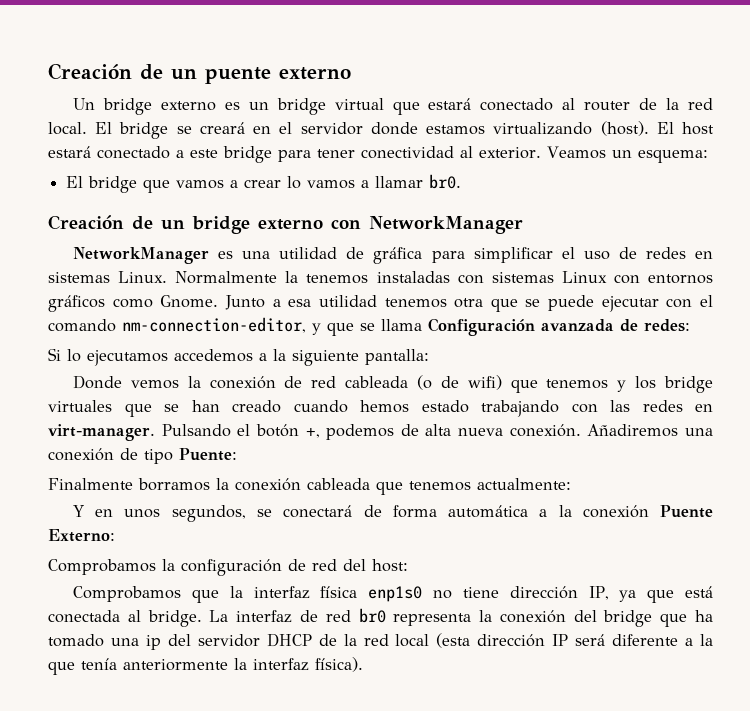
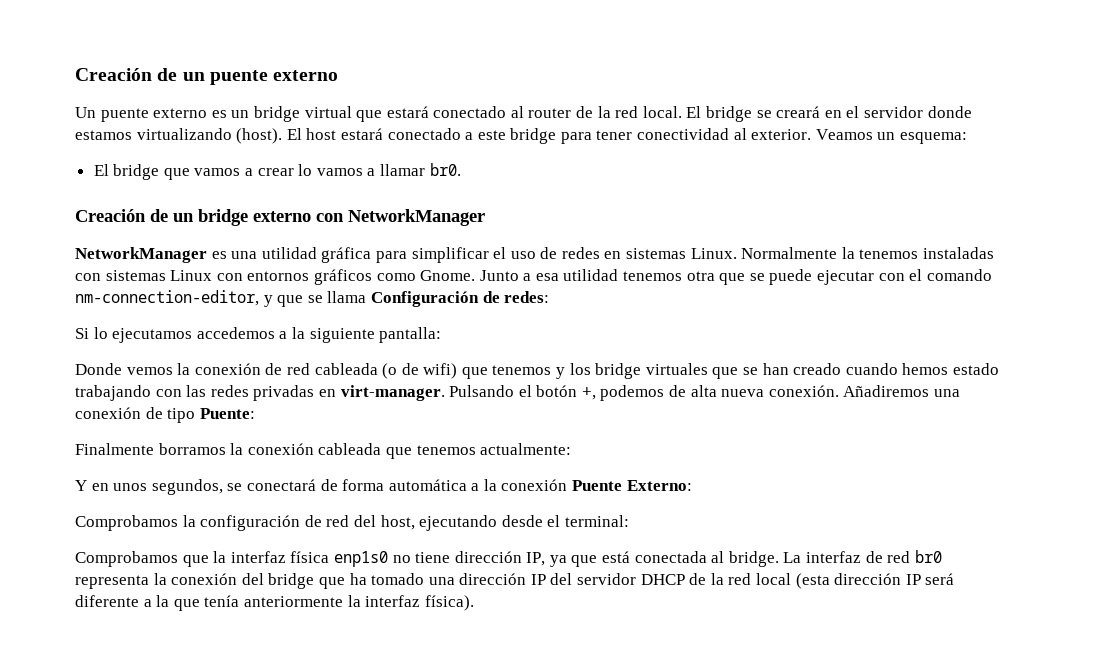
- Un bridge externo es un bridge virtual que estará conectado al router de la red local.
+ Un puente externo es un bridge virtual que estará conectado al router de la red local.
- NetworkManager es una utilidad de gráfica para simplificar el uso de redes en sistemas Linux.
+ NetworkManager es una utilidad gráfica para simplificar el uso de redes en sistemas Linux.
- Junto a esa utilidad tenemos otra que se puede ejecutar con el comando nm-connection-editor, y que se llama Configuración avanzada de redes:
+ Junto a esa utilidad tenemos otra que se puede ejecutar con el comando nm-connection-editor, y que se llama Configuración de redes:
- Donde vemos la conexión de red cableada (o de wifi) que tenemos y los bridge virtuales que se han creado cuando hemos estado trabajando con las redes en virt-manager.
+ Donde vemos la conexión de red cableada (o de wifi) que tenemos y los bridge virtuales que se han creado cuando hemos estado trabajando con las redes privadas en virt-manager.
- Comprobamos la configuración de red del host:
+ Comprobamos la configuración de red del host, ejecutando desde el terminal:
- La interfaz de red br0 representa la conexión del bridge que ha tomado una ip del servidor DHCP de la red local (esta dirección IP será diferente a la que tenía anteriormente la interfaz física).
+ La interfaz de red br0 representa la conexión del bridge que ha tomado una dirección IP del servidor DHCP de la red local (esta dirección IP será diferente a la que tenía anteriormente la interfaz física).

